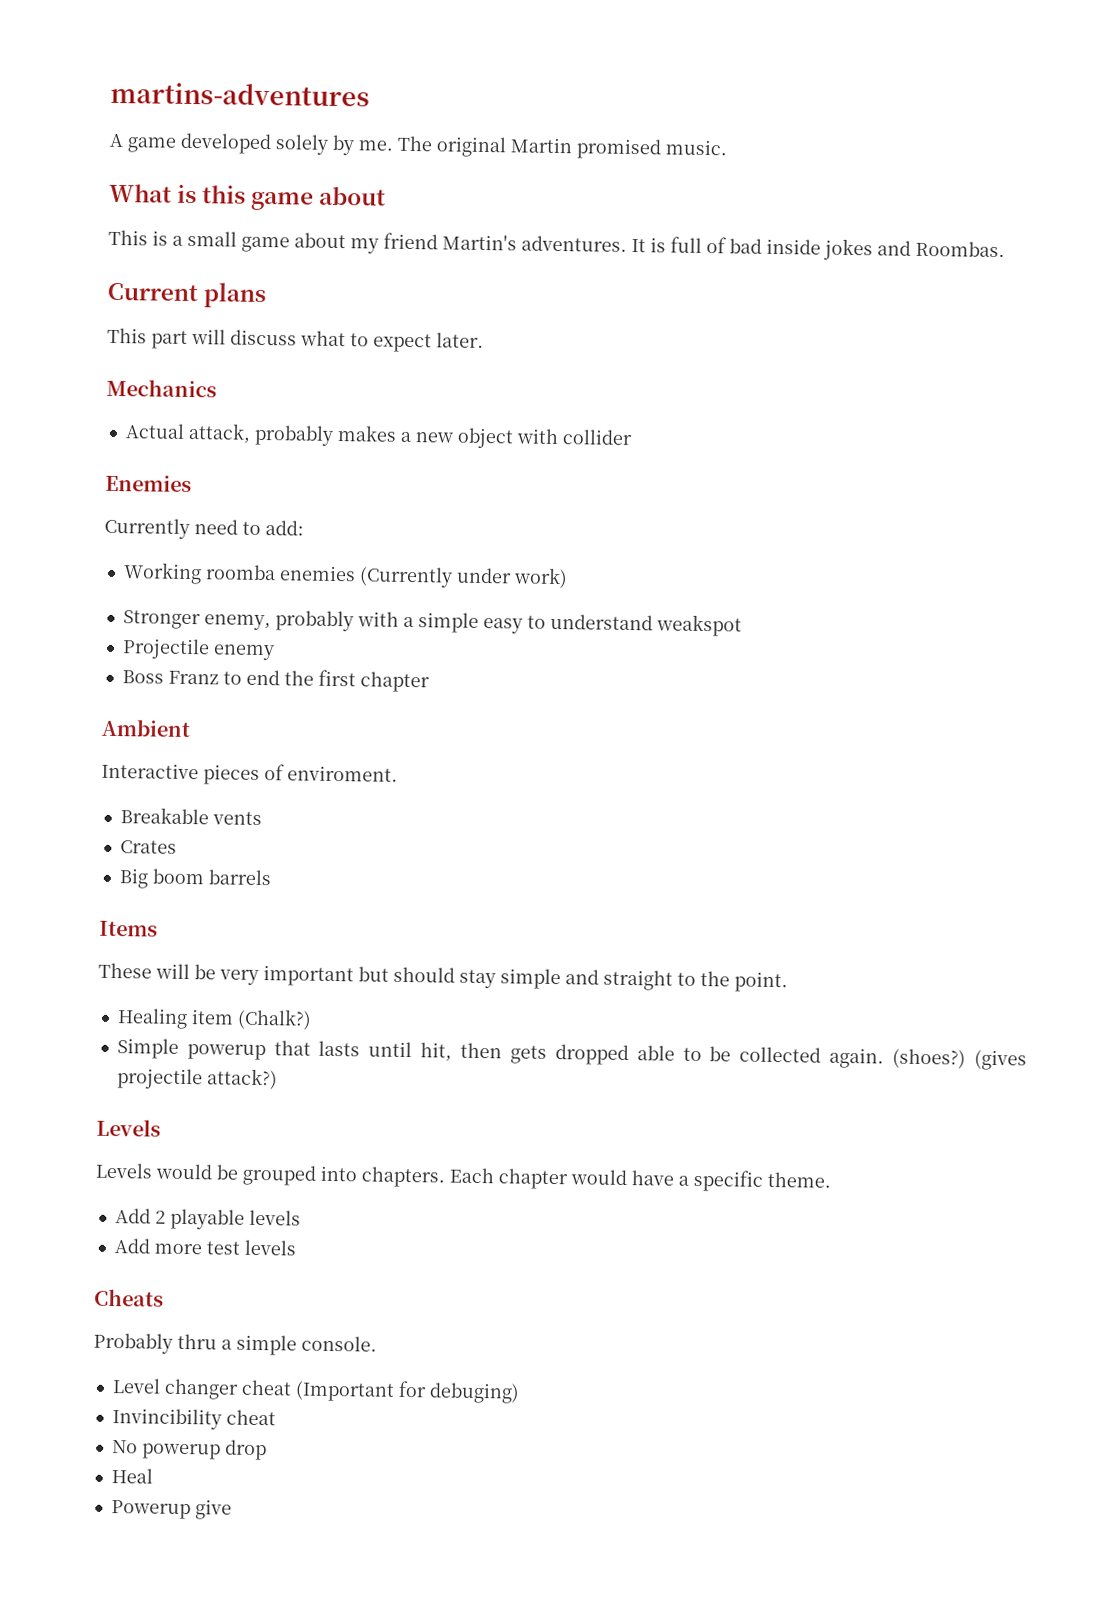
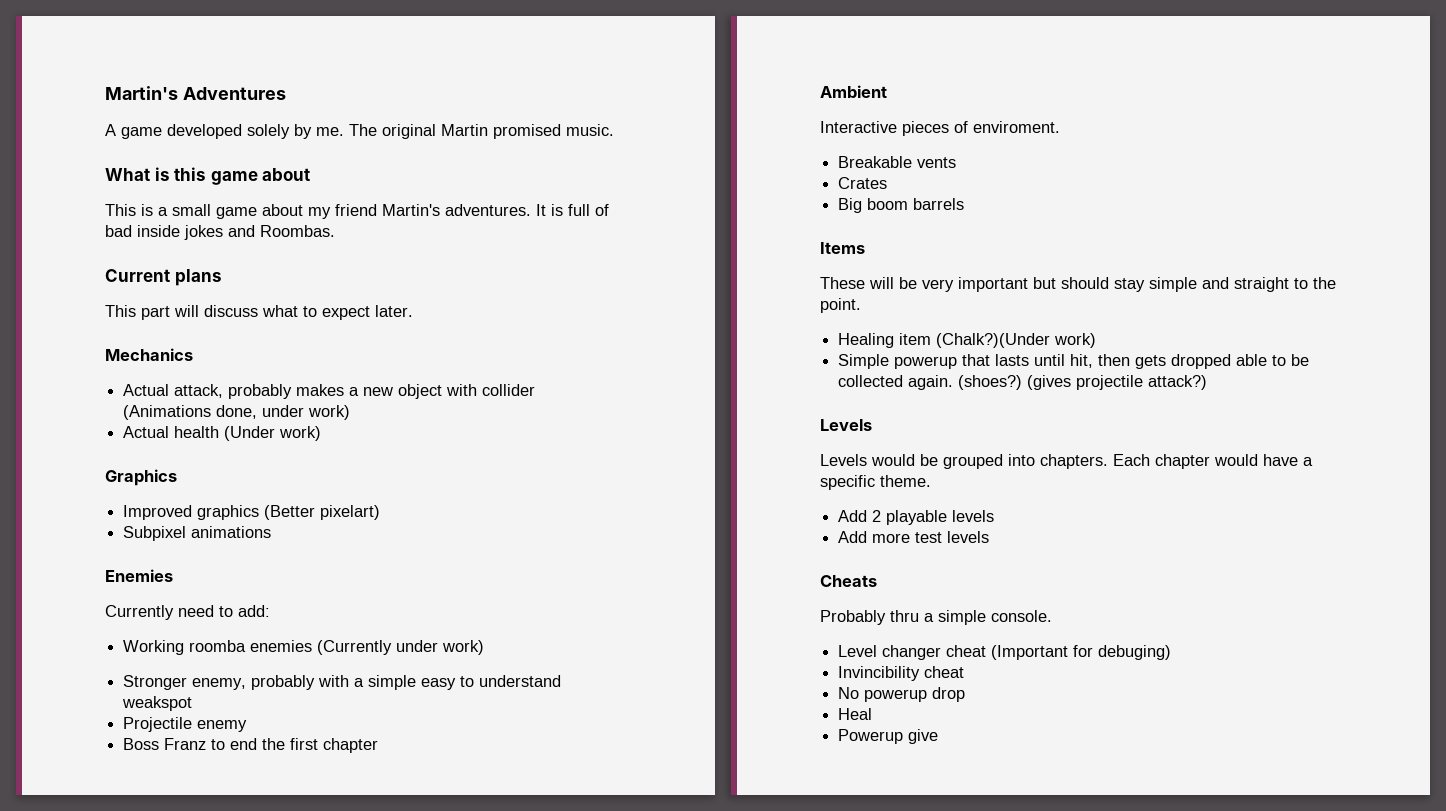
- martins-adventures
+ Martin's Adventures
- Actual attack, probably makes a new object with collider
+ Actual attack, probably makes a new object with collider (Animations done, under work)
+ Actual health (Under work)
+ Graphics
+ Improved graphics (Better pixelart)
+ Subpixel animations
- Healing item (Chalk?)
+ Healing item (Chalk?)(Under work)

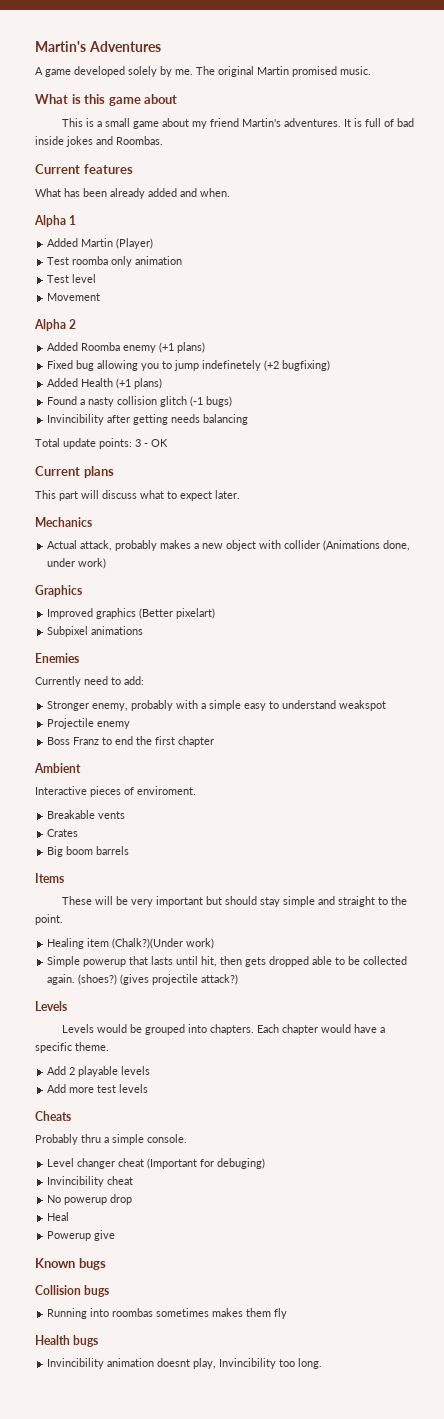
+ Current features
+ What has been already added and when.
+ Alpha 1
+ Added Martin (Player)
+ Test roomba only animation
+ Test level
+ Movement
+ Alpha 2
+ Added Roomba enemy (+1 plans)
+ Fixed bug allowing you to jump indefinetely (+2 bugfixing)
+ Added Health (+1 plans)
+ Found a nasty collision glitch (-1 bugs)
+ Invincibility after getting needs balancing
+ Total update points: 3 - OK
- Actual health (Under work)
- Working roomba enemies (Currently under work)
+ Known bugs
+ Collision bugs
+ Running into roombas sometimes makes them fly
+ Health bugs
+ Invincibility animation doesnt play, Invincibility too long.

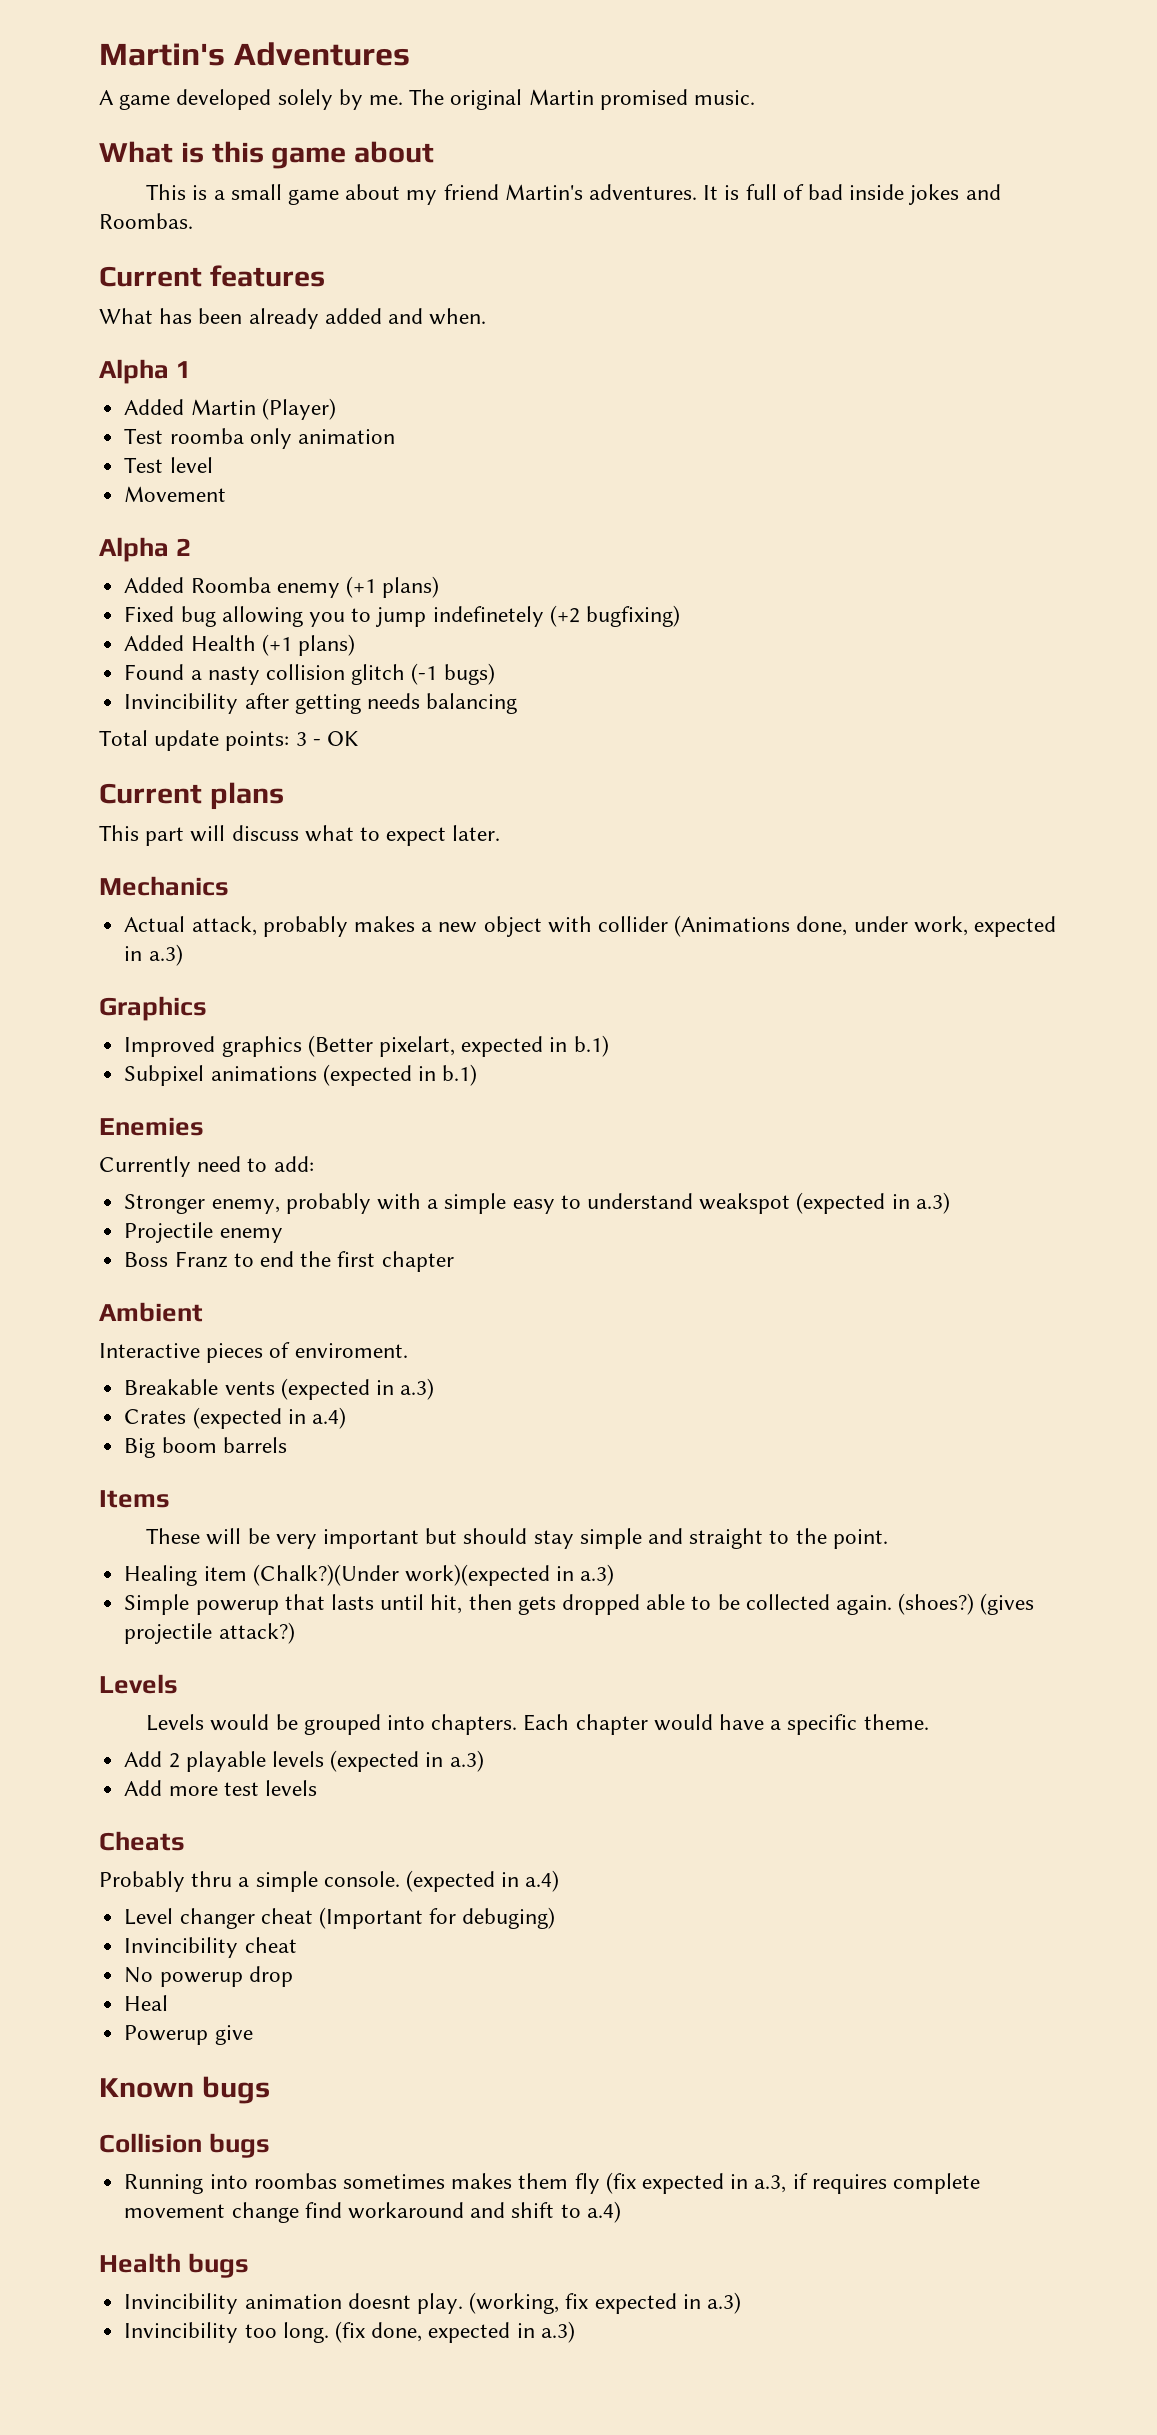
- Actual attack, probably makes a new object with collider (Animations done, under work)
+ Actual attack, probably makes a new object with collider (Animations done, under work, expected in a.3)
- Improved graphics (Better pixelart)
+ Improved graphics (Better pixelart, expected in b.1)
- Subpixel animations
+ Subpixel animations (expected in b.1)
- Stronger enemy, probably with a simple easy to understand weakspot
+ Stronger enemy, probably with a simple easy to understand weakspot (expected in a.3)
- Breakable vents
- Crates
+ Breakable vents (expected in a.3)
+ Crates (expected in a.4)
- Healing item (Chalk?)(Under work)
+ Healing item (Chalk?)(Under work)(expected in a.3)
- Add 2 playable levels
+ Add 2 playable levels (expected in a.3)
- Probably thru a simple console.
+ Probably thru a simple console. (expected in a.4)
- Running into roombas sometimes makes them fly
+ Running into roombas sometimes makes them fly (fix expected in a.3, if requires complete movement change find workaround and shift to a.4)
- Invincibility animation doesnt play, Invincibility too long.
+ Invincibility animation doesnt play. (working, fix expected in a.3)
+ Invincibility too long. (fix done, expected in a.3)

